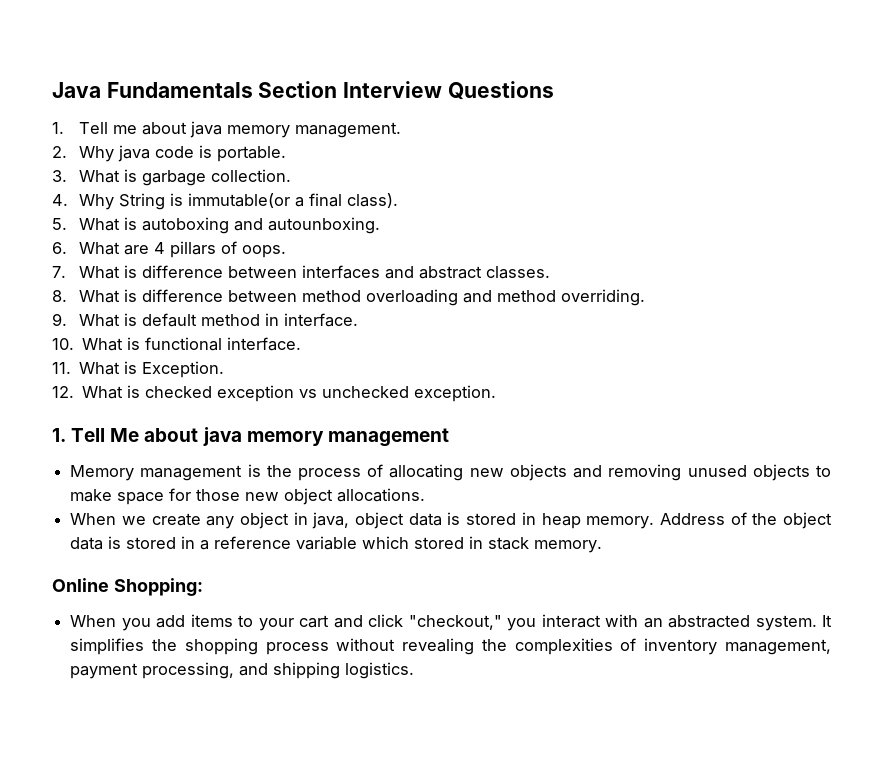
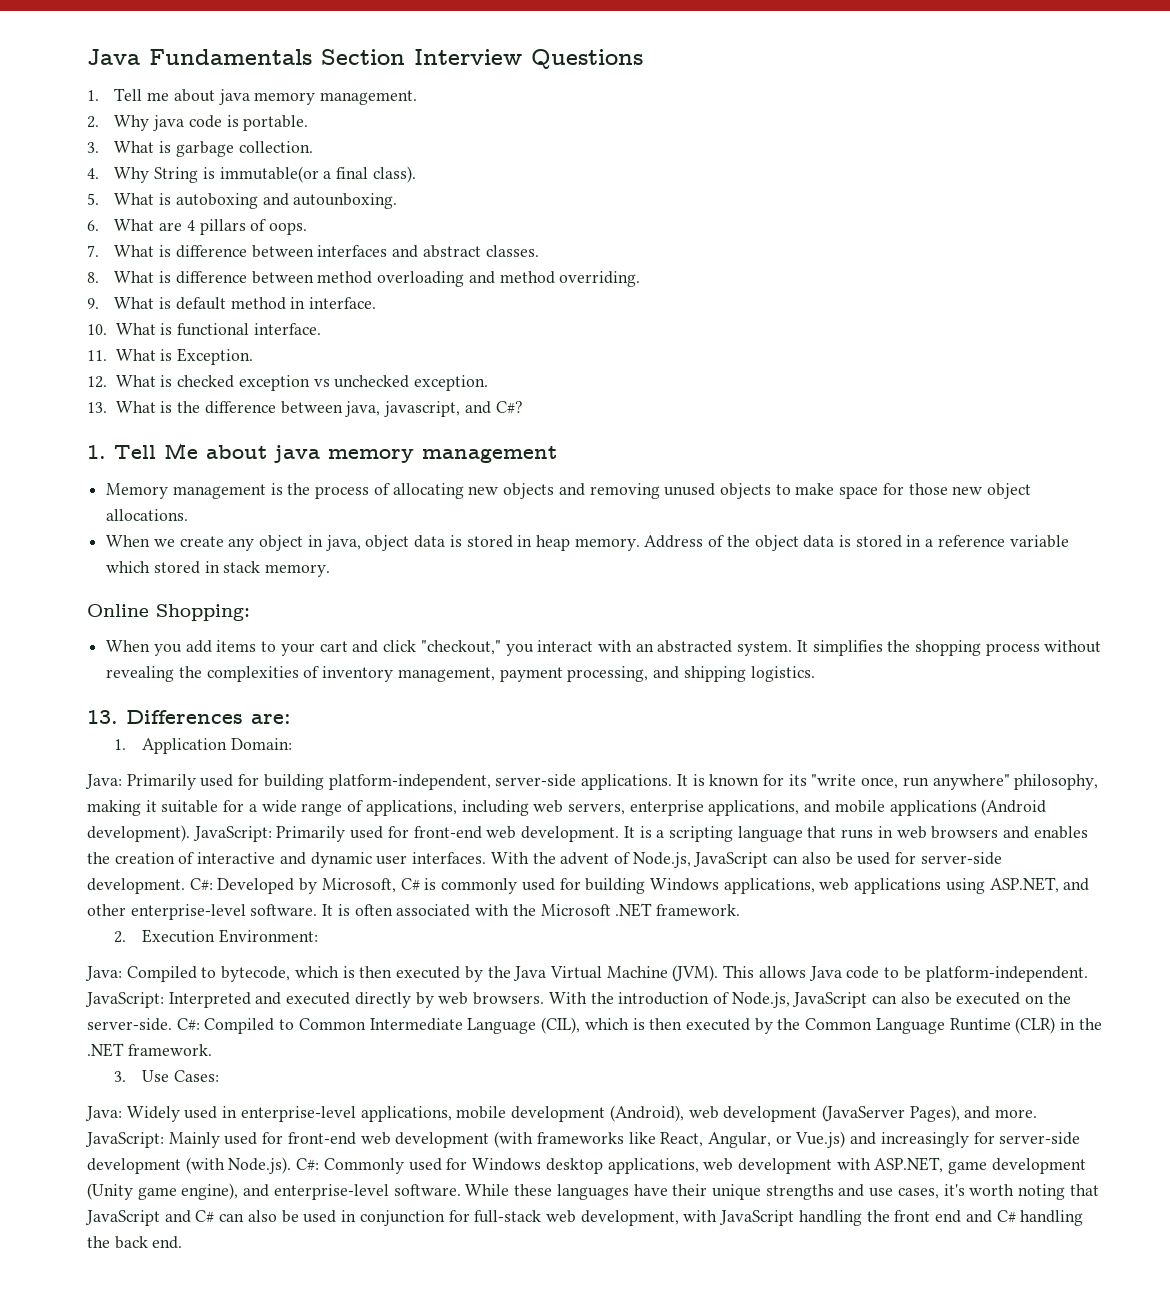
+ 13. What is the difference between java, javascript, and C#?
+ 13. Differences are:
+ 1. Application Domain:
+ Java: Primarily used for building platform-independent, server-side applications. It is known for its "write once, run anywhere" philosophy, making it suitable for a wide range of applications, including web servers, enterprise applications, and mobile applications (Android development). JavaScript: Primarily used for front-end web development. It is a scripting language that runs in web browsers and enables the creation of interactive and dynamic user interfaces. With the advent of Node.js, JavaScript can also be used for server-side development. C#: Developed by Microsoft, C# is commonly used for building Windows applications, web applications using ASP.NET, and other enterprise-level software. It is often associated with the Microsoft .NET framework.
+ 2. Execution Environment:
+ Java: Compiled to bytecode, which is then executed by the Java Virtual Machine (JVM). This allows Java code to be platform-independent. JavaScript: Interpreted and executed directly by web browsers. With the introduction of Node.js, JavaScript can also be executed on the server-side. C#: Compiled to Common Intermediate Language (CIL), which is then executed by the Common Language Runtime (CLR) in the .NET framework.
+ 3. Use Cases:
+ Java: Widely used in enterprise-level applications, mobile development (Android), web development (JavaServer Pages), and more. JavaScript: Mainly used for front-end web development (with frameworks like React, Angular, or Vue.js) and increasingly for server-side development (with Node.js). C#: Commonly used for Windows desktop applications, web development with ASP.NET, game development (Unity game engine), and enterprise-level software. While these languages have their unique strengths and use cases, it's worth noting that JavaScript and C# can also be used in conjunction for full-stack web development, with JavaScript handling the front end and C# handling the back end.

